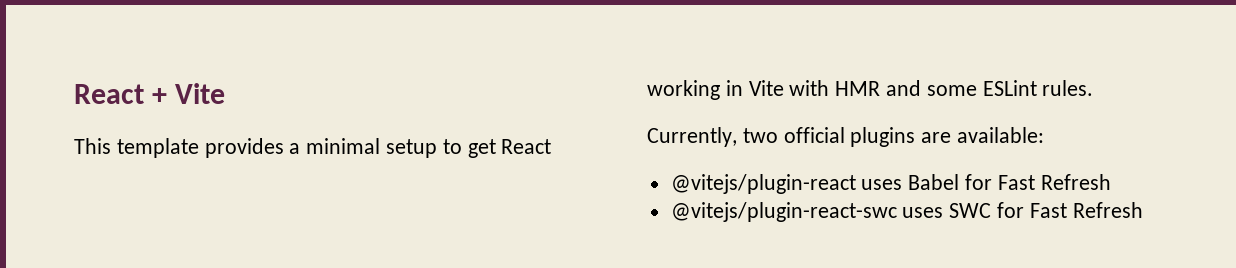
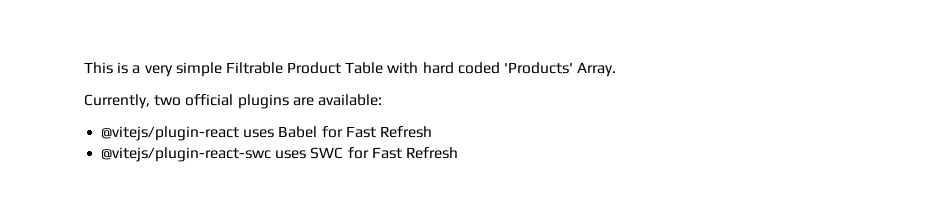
- React + Vite
- This template provides a minimal setup to get React working in Vite with HMR and some ESLint rules.
+ This is a very simple Filtrable Product Table with hard coded 'Products' Array.

